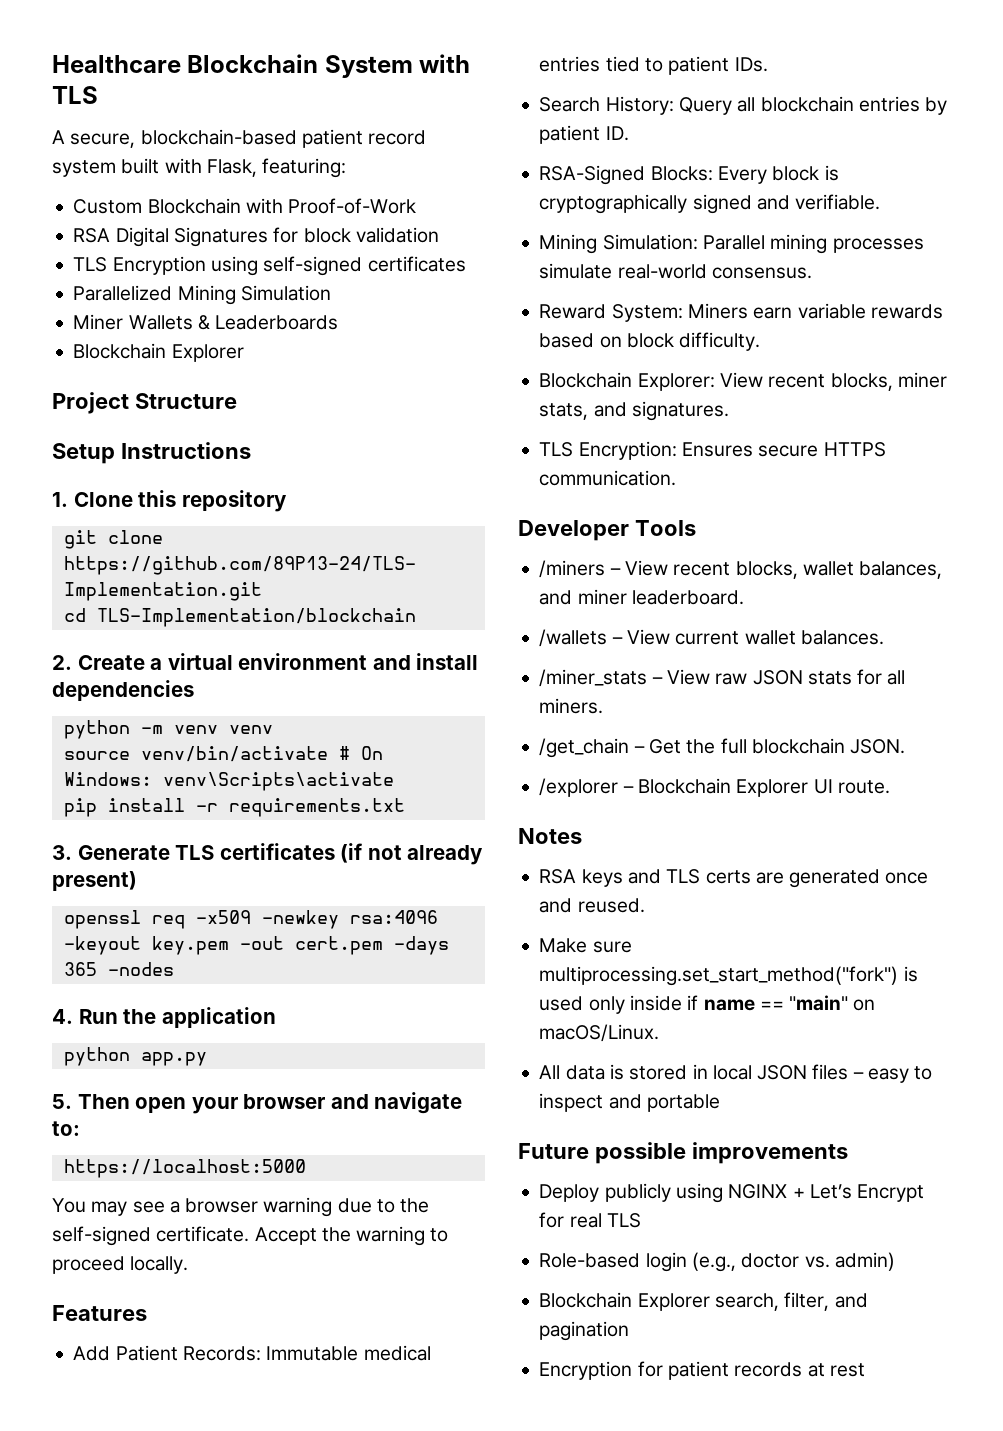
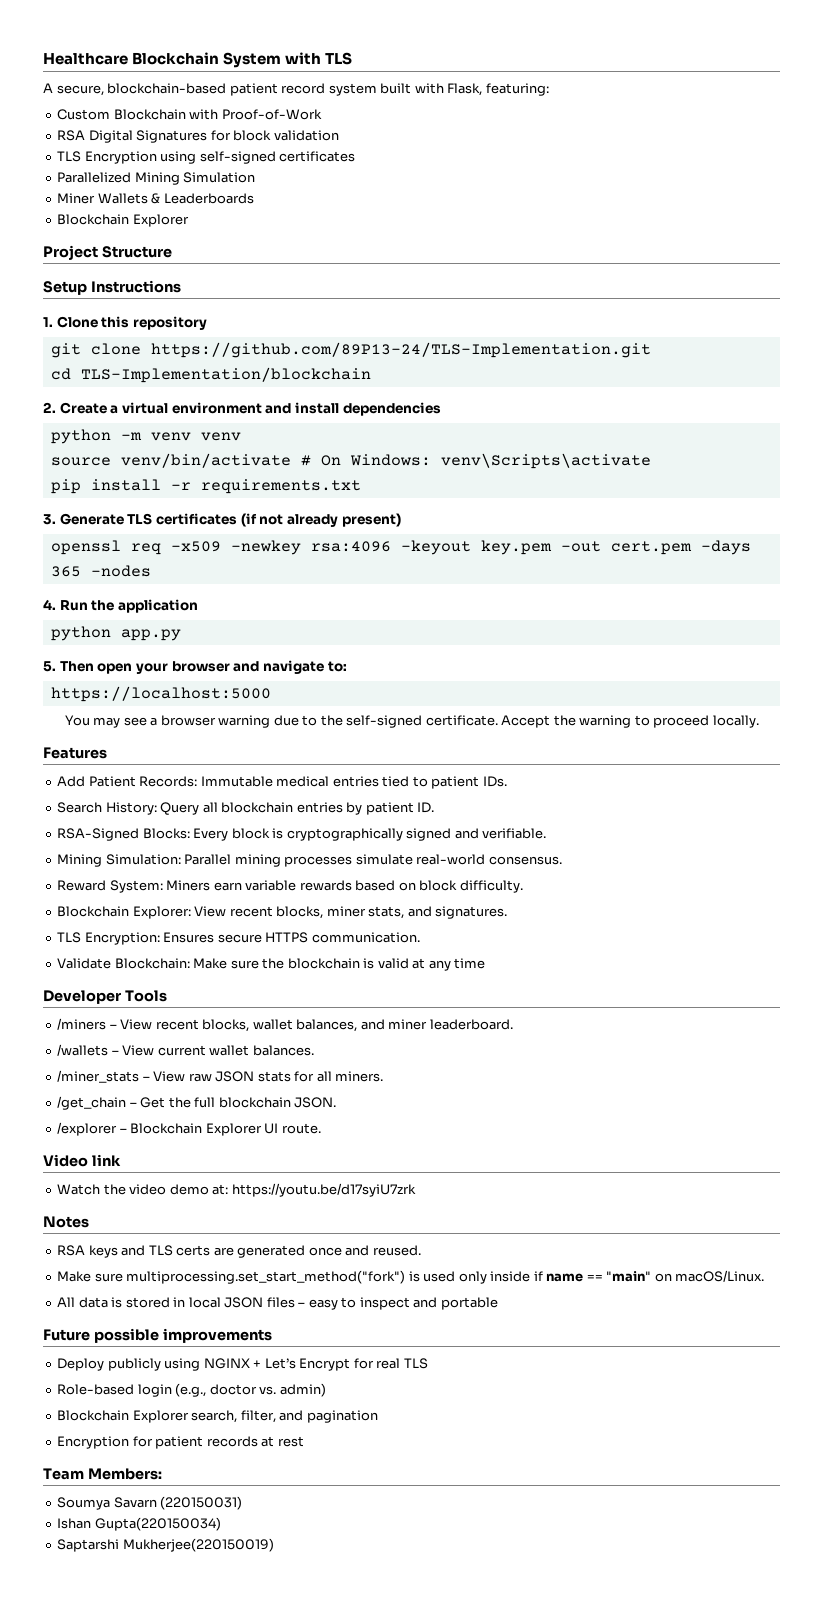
+ Validate Blockchain: Make sure the blockchain is valid at any time
+ Video link
+ Watch the video demo at: https://youtu.be/d17syiU7zrk
+ Team Members:
+ Soumya Savarn (220150031)
+ Ishan Gupta(220150034)
+ Saptarshi Mukherjee(220150019)

